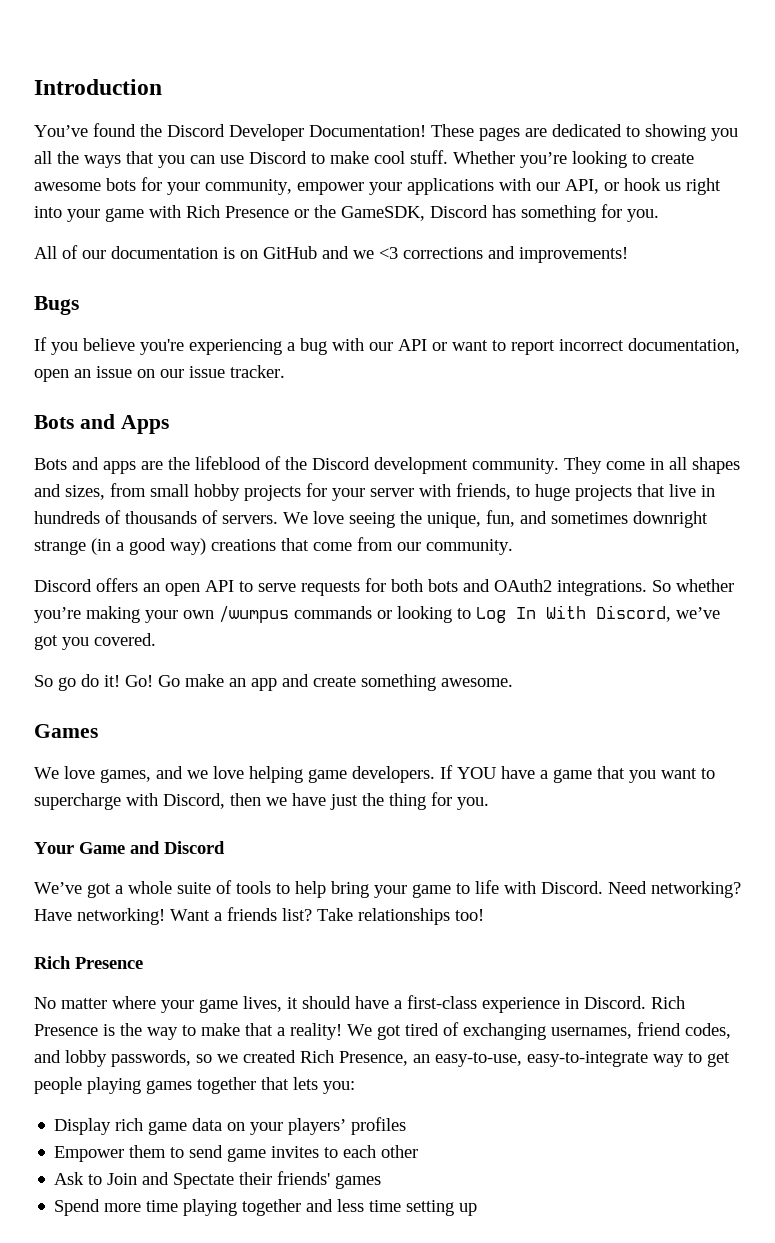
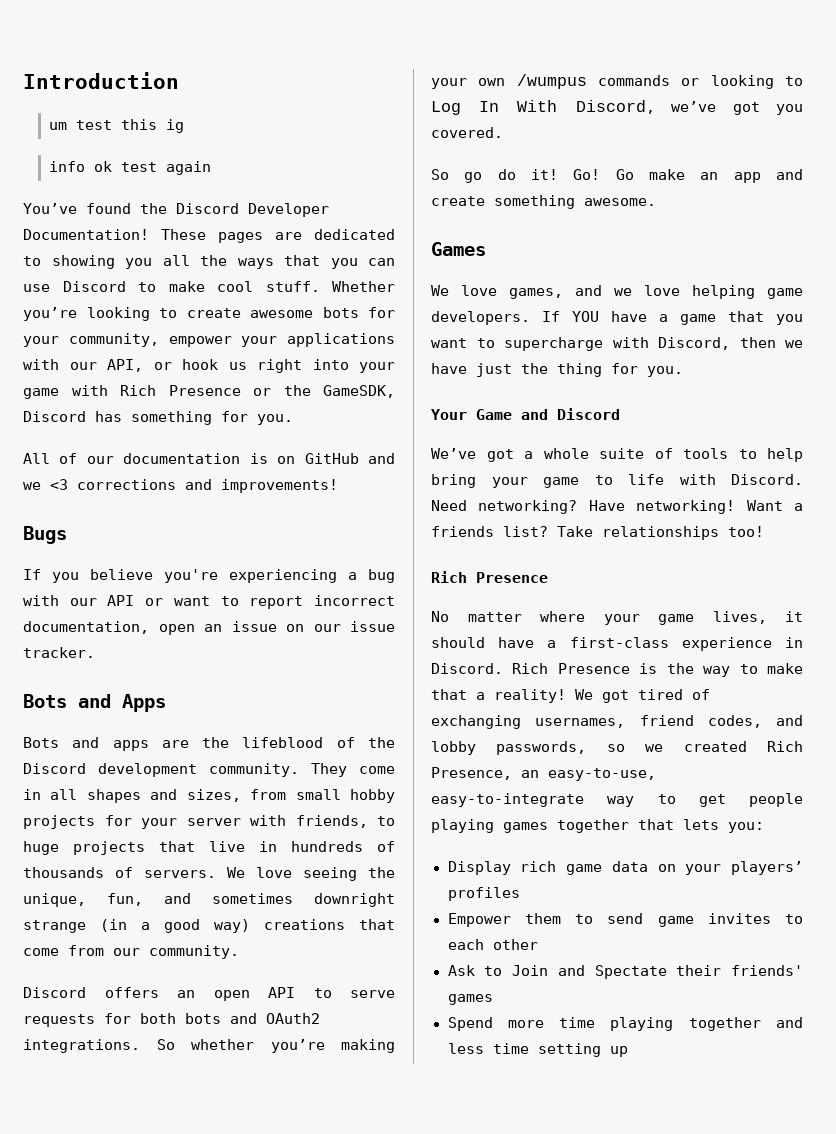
+ um test this ig
+ info ok test again

